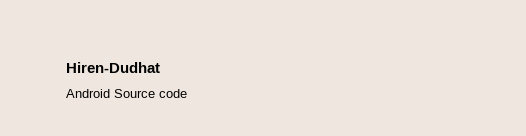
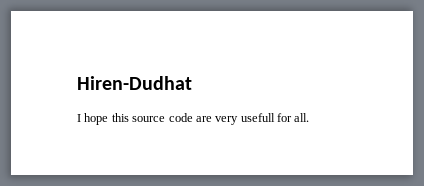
- Android Source code
+ I hope this source code are very usefull for all.

